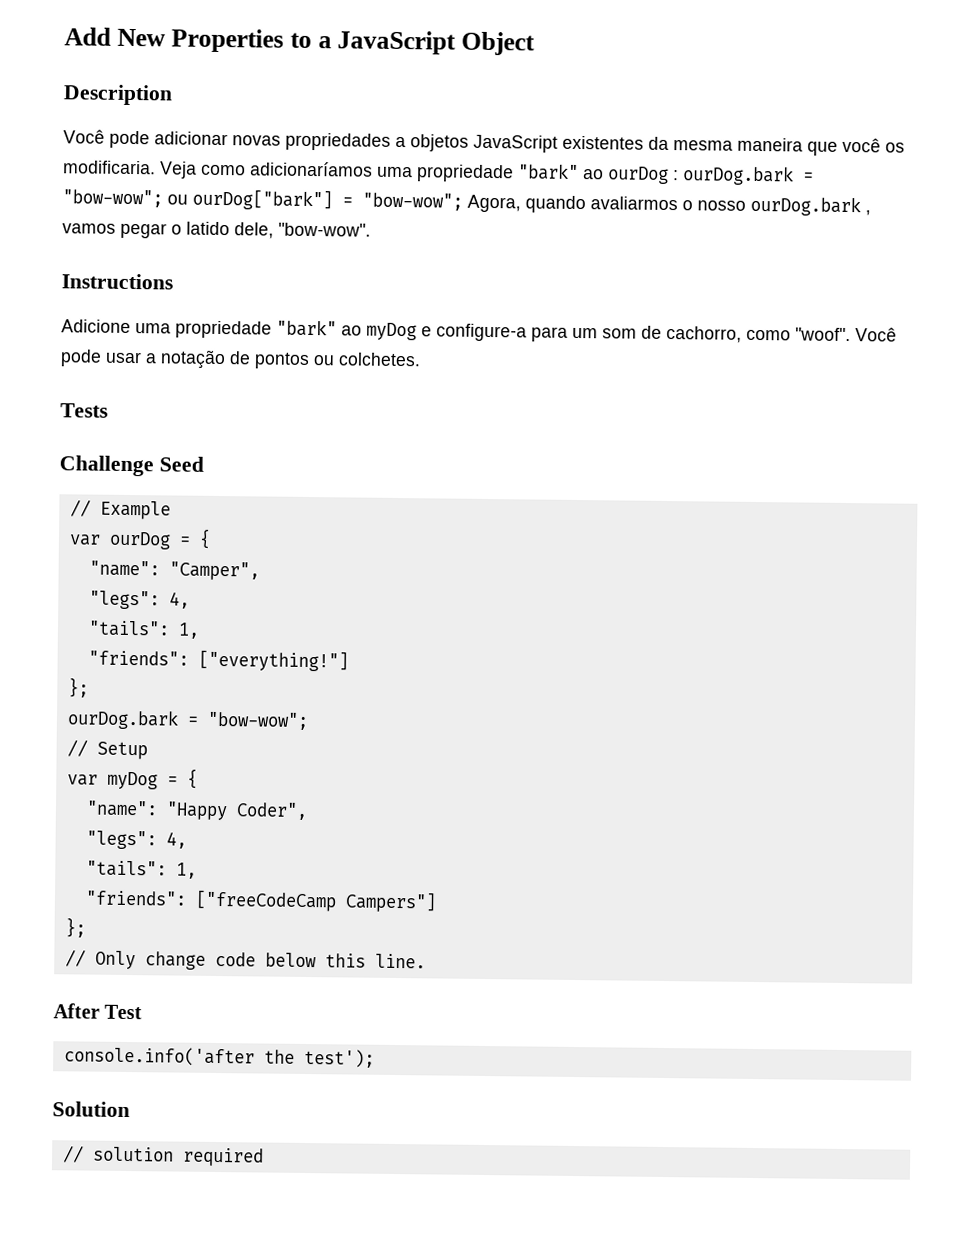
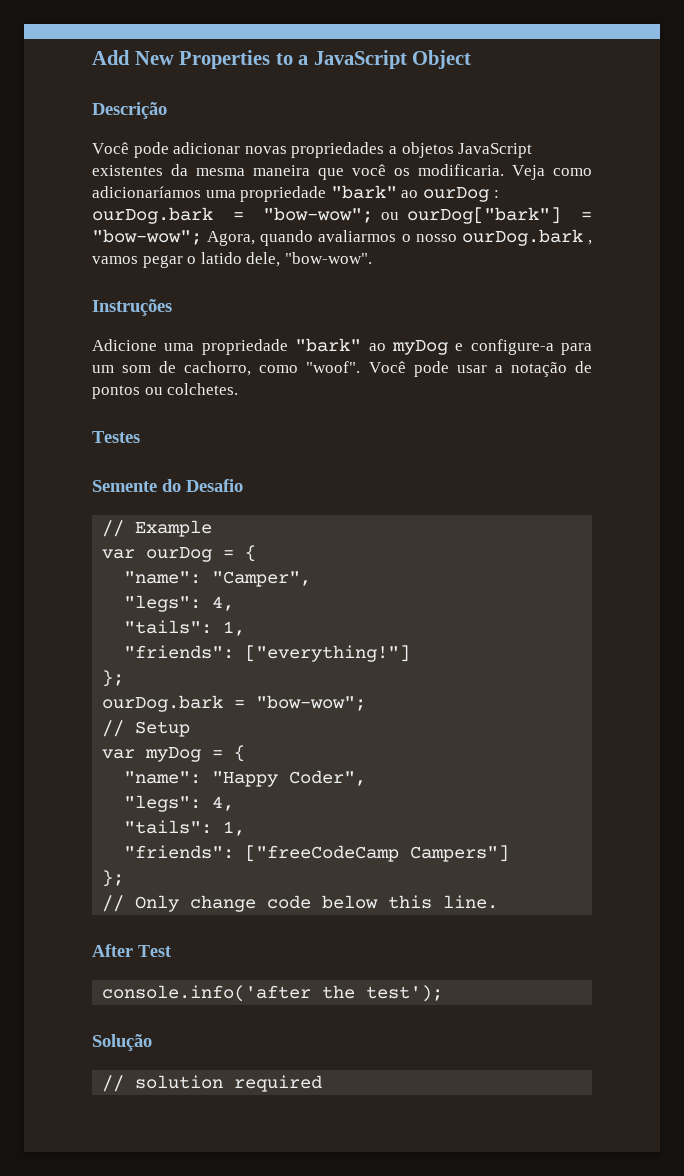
- Description
+ Descrição
- Instructions
+ Instruções
- Tests
- Challenge Seed
+ Testes
+ Semente do Desafio
- Solution
+ Solução

